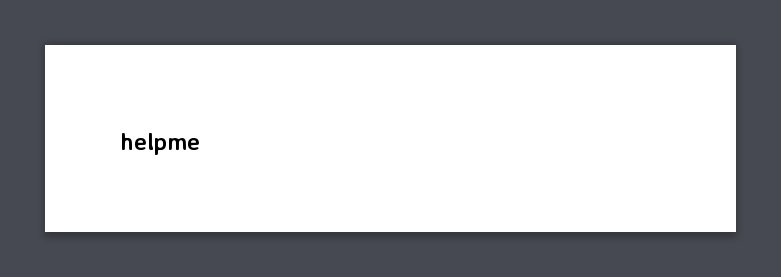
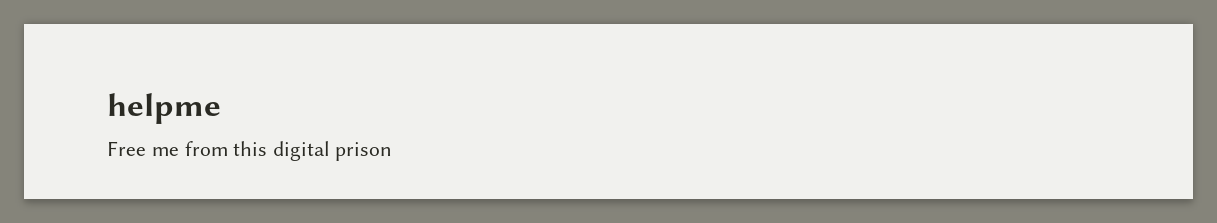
+ Free me from this digital prison

